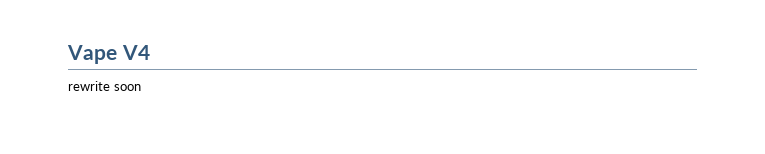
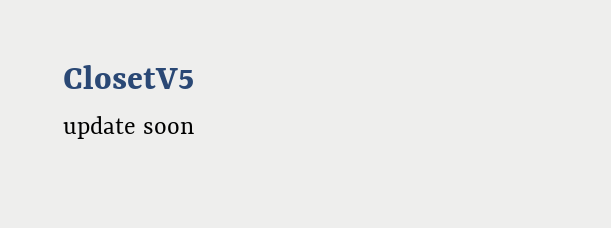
- Vape V4
- rewrite soon
+ ClosetV5
+ update soon

